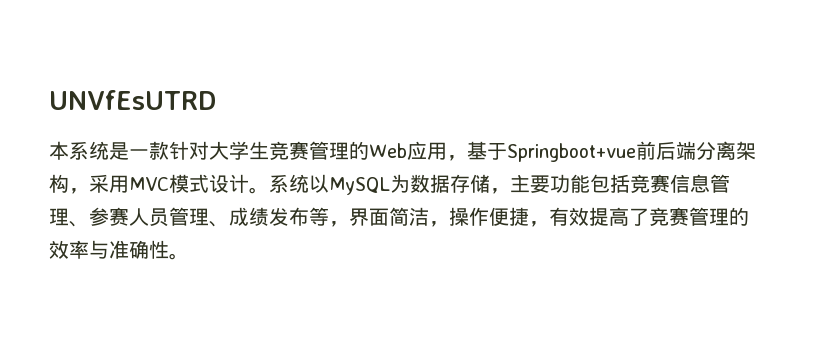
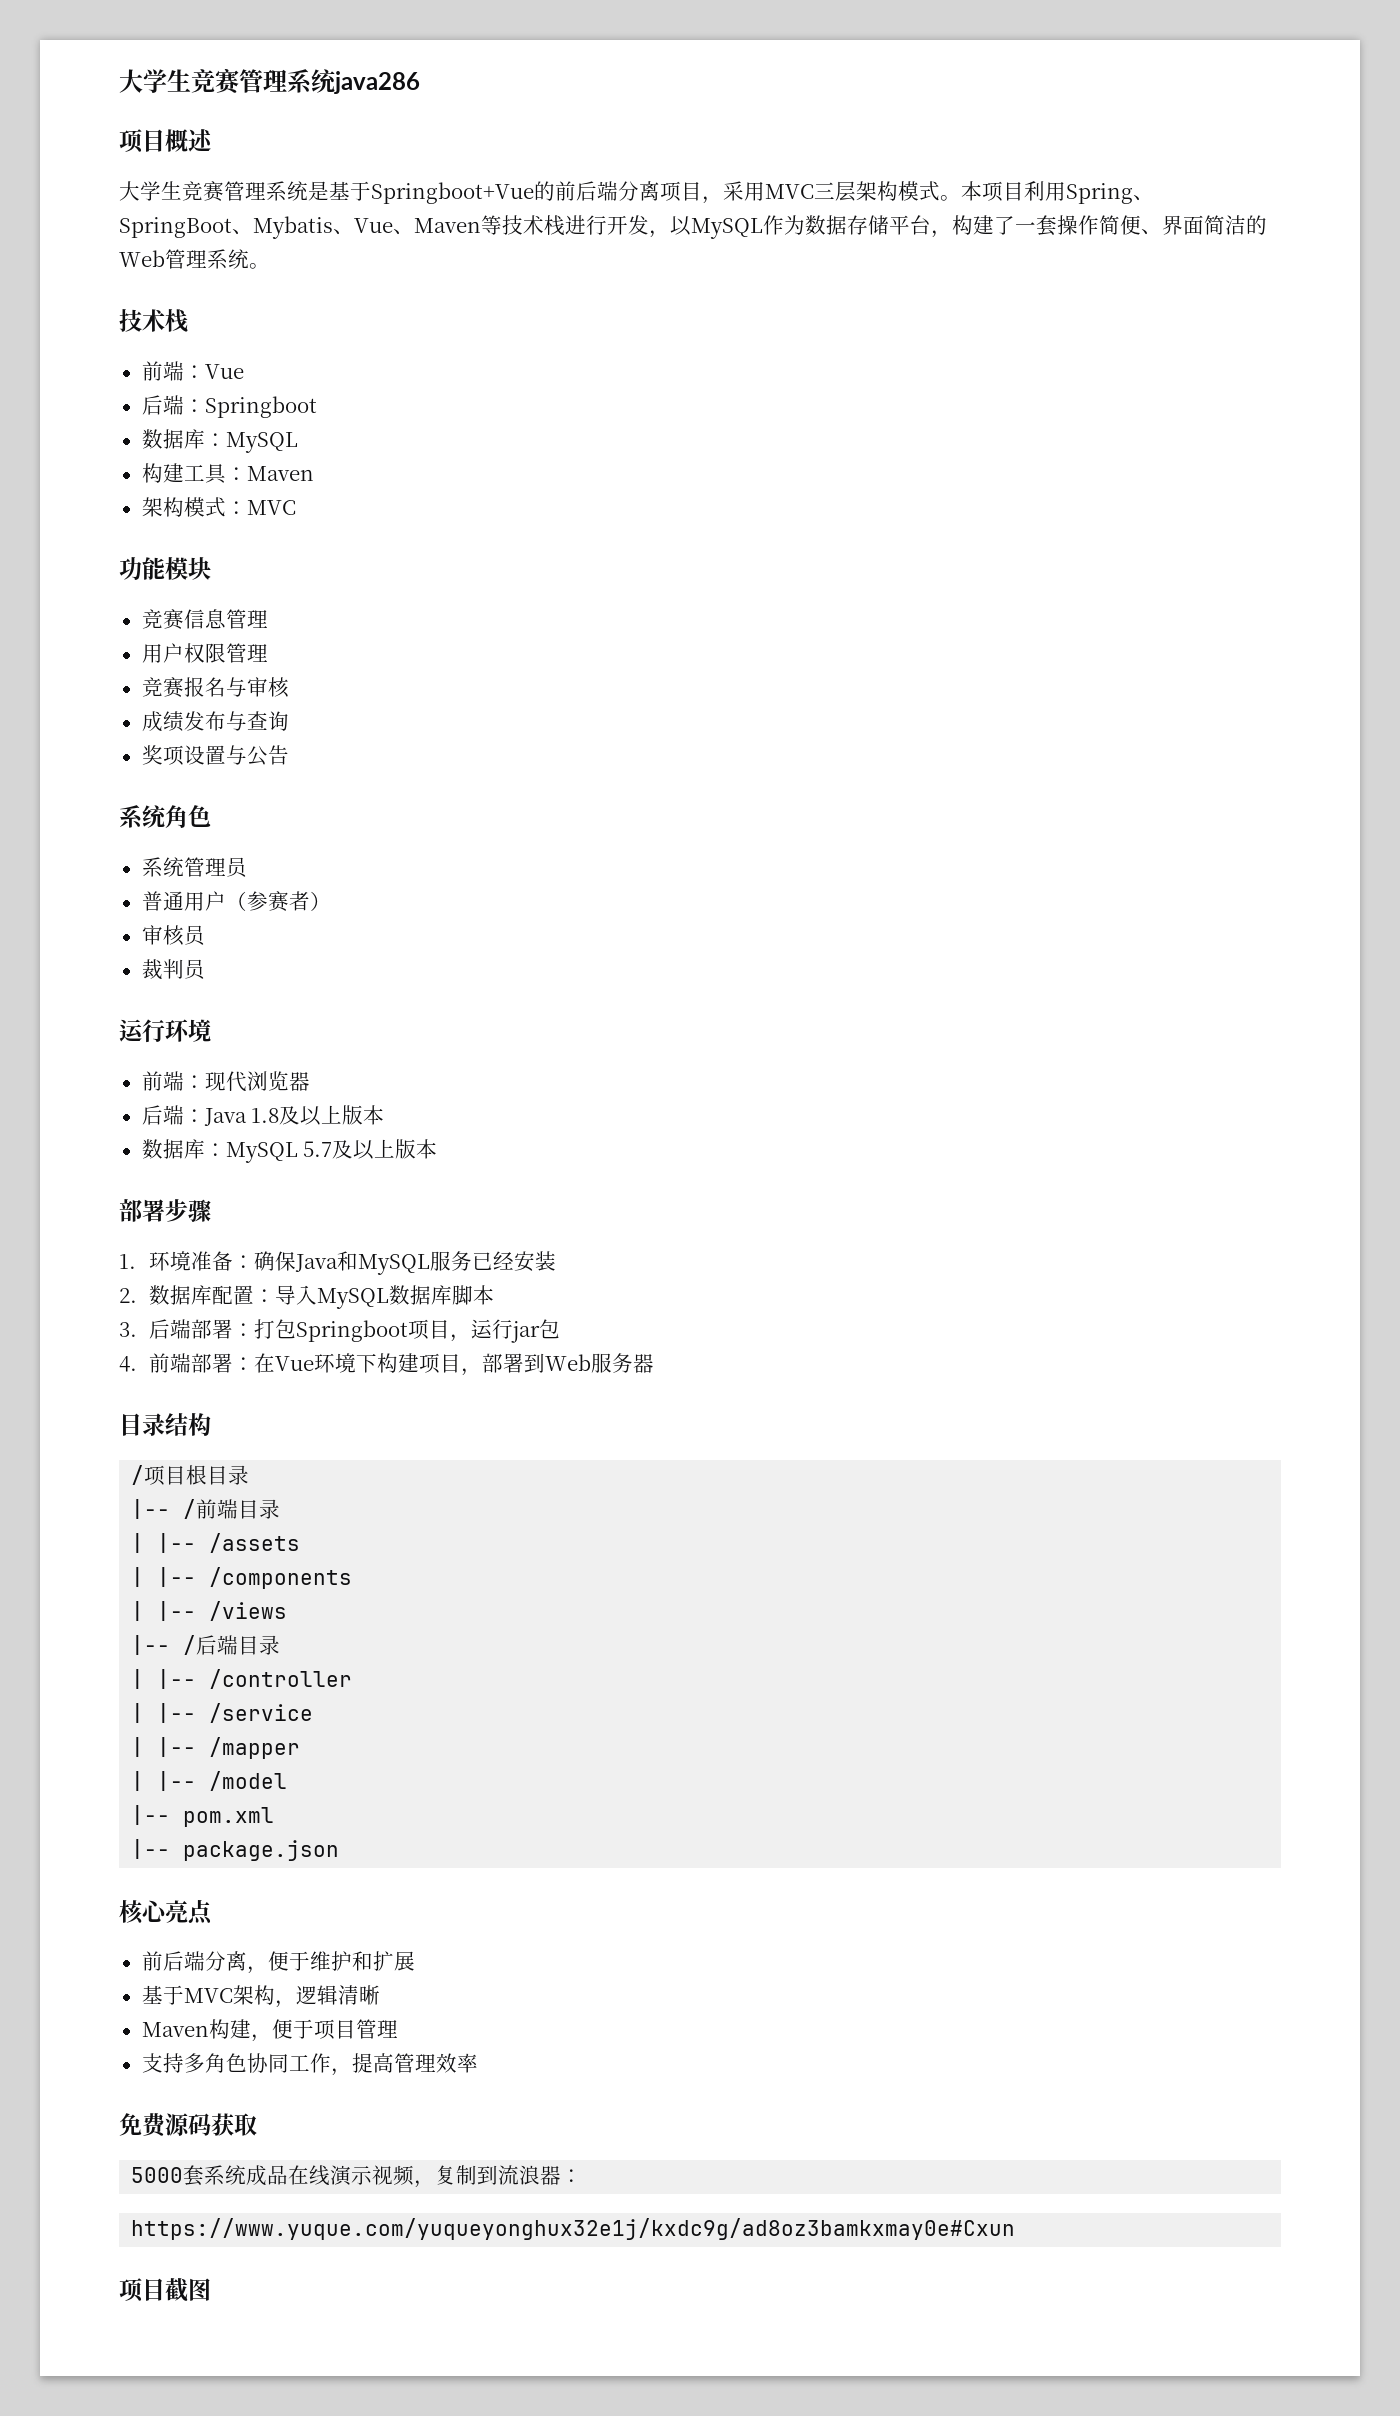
- UNVfEsUTRD
- 本系统是一款针对大学生竞赛管理的Web应用，基于Springboot+vue前后端分离架构，采用MVC模式设计。系统以MySQL为数据存储，主要功能包括竞赛信息管理、参赛人员管理、成绩发布等，界面简洁，操作便捷，有效提高了竞赛管理的效率与准确性。
+ 大学生竞赛管理系统java286
+ 项目概述
+ 大学生竞赛管理系统是基于Springboot+Vue的前后端分离项目，采用MVC三层架构模式。本项目利用Spring、SpringBoot、Mybatis、Vue、Maven等技术栈进行开发，以MySQL作为数据存储平台，构建了一套操作简便、界面简洁的Web管理系统。
+ 技术栈
+ 前端：Vue
+ 后端：Springboot
+ 数据库：MySQL
+ 构建工具：Maven
+ 架构模式：MVC
+ 功能模块
+ 竞赛信息管理
+ 用户权限管理
+ 竞赛报名与审核
+ 成绩发布与查询
+ 奖项设置与公告
+ 系统角色
+ 系统管理员
+ 普通用户（参赛者）
+ 审核员
+ 裁判员
+ 运行环境
+ 前端：现代浏览器
+ 后端：Java 1.8及以上版本
+ 数据库：MySQL 5.7及以上版本
+ 部署步骤
+ 1.环境准备：确保Java和MySQL服务已经安装
+ 2.数据库配置：导入MySQL数据库脚本
+ 3.后端部署：打包Springboot项目，运行jar包
+ 4.前端部署：在Vue环境下构建项目，部署到Web服务器
+ 目录结构
+ /项目根目录
+ |-- /前端目录
+ | |-- /assets
+ | |-- /components
+ | |-- /views
+ |-- /后端目录
+ | |-- /controller
+ | |-- /service
+ | |-- /mapper
+ | |-- /model
+ |-- pom.xml
+ |-- package.json
+ 核心亮点
+ 前后端分离，便于维护和扩展
+ 基于MVC架构，逻辑清晰
+ Maven构建，便于项目管理
+ 支持多角色协同工作，提高管理效率
+ 免费源码获取
+ 5000套系统成品在线演示视频，复制到流浪器：
+ https://www.yuque.com/yuqueyonghux32e1j/kxdc9g/ad8oz3bamkxmay0e#Cxun
+ 项目截图

